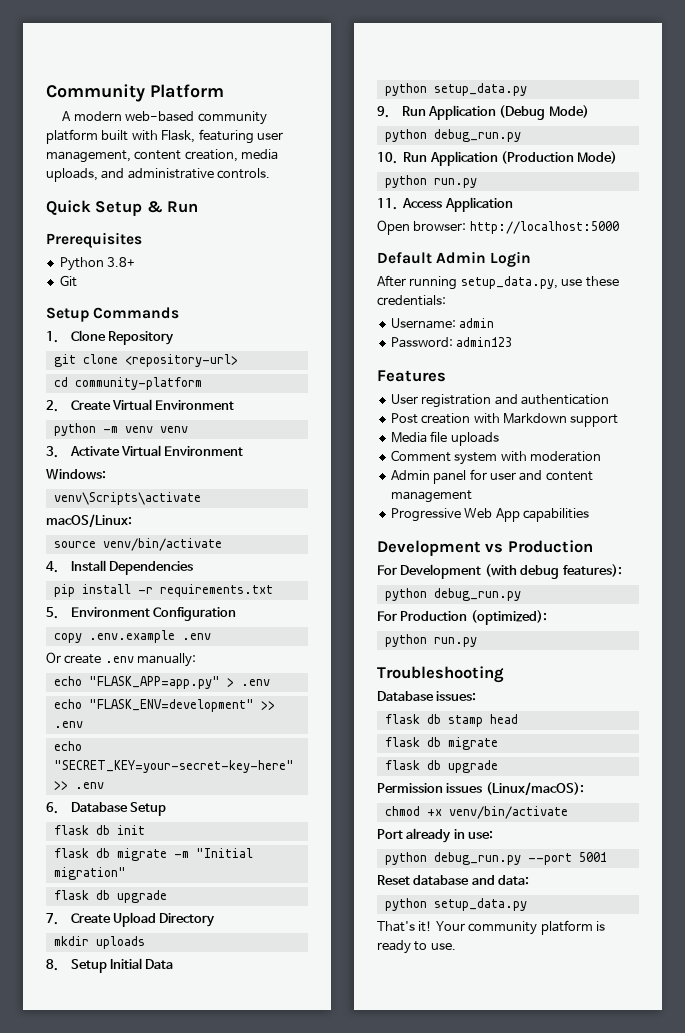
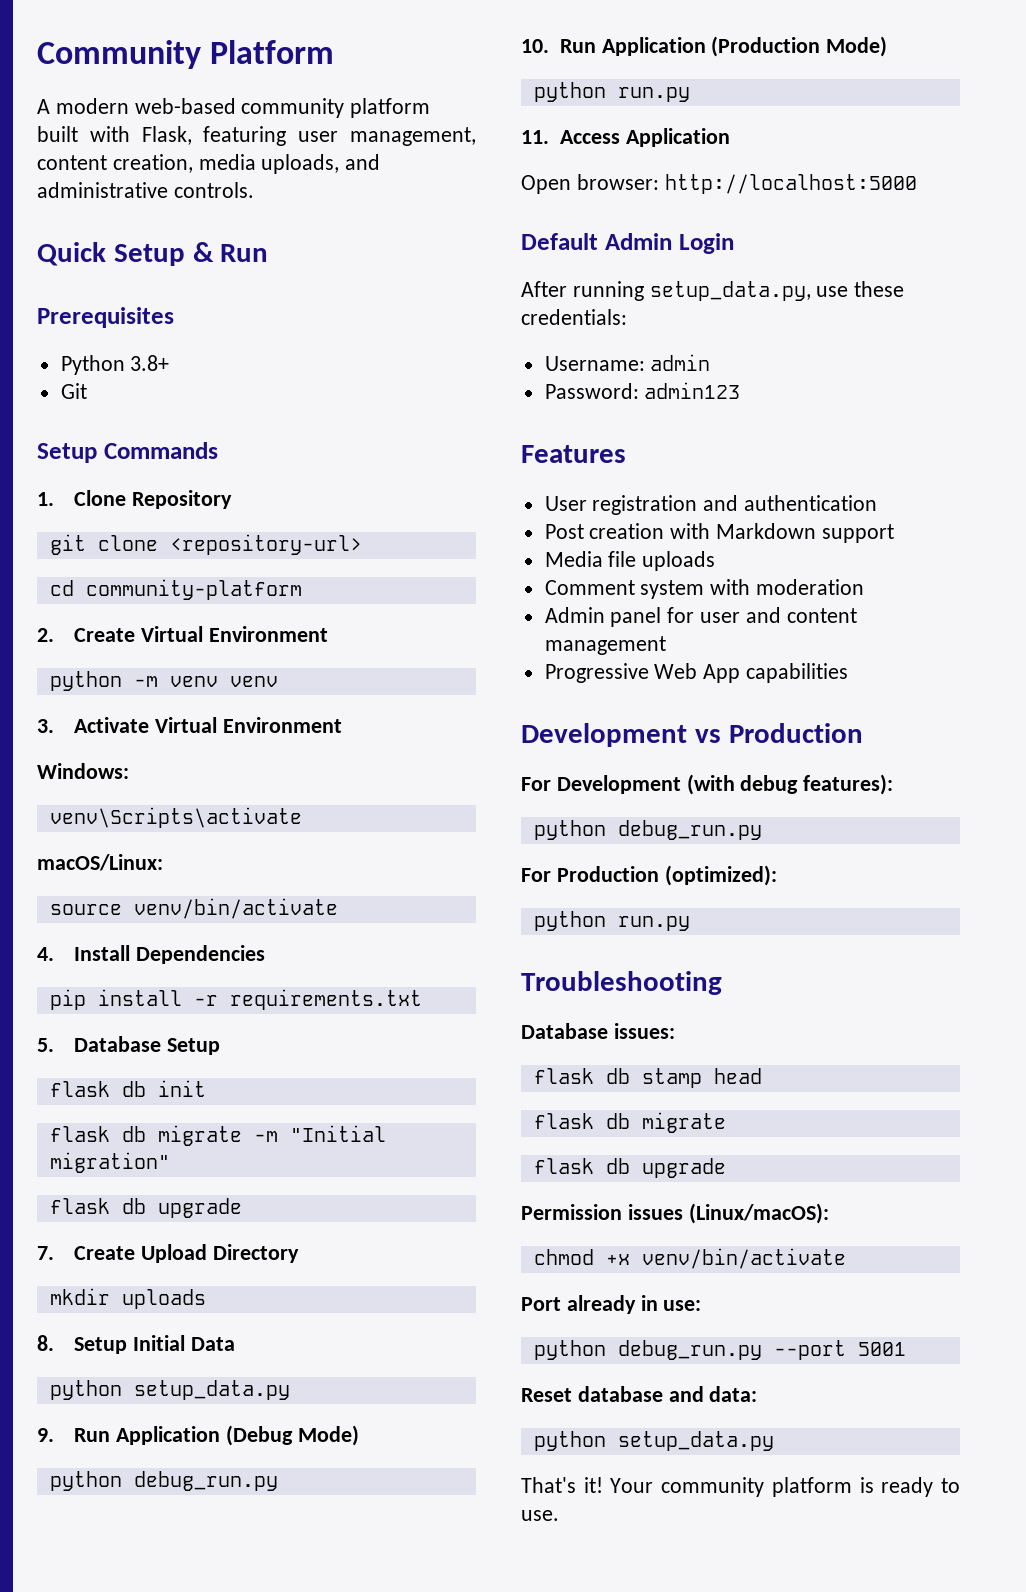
- 5. Environment Configuration
- copy .env.example .env
- Or create .env manually:
- echo "FLASK_APP=app.py" > .env
- echo "FLASK_ENV=development" >> .env
- echo "SECRET_KEY=your-secret-key-here" >> .env
- 6. Database Setup
+ 5. Database Setup

